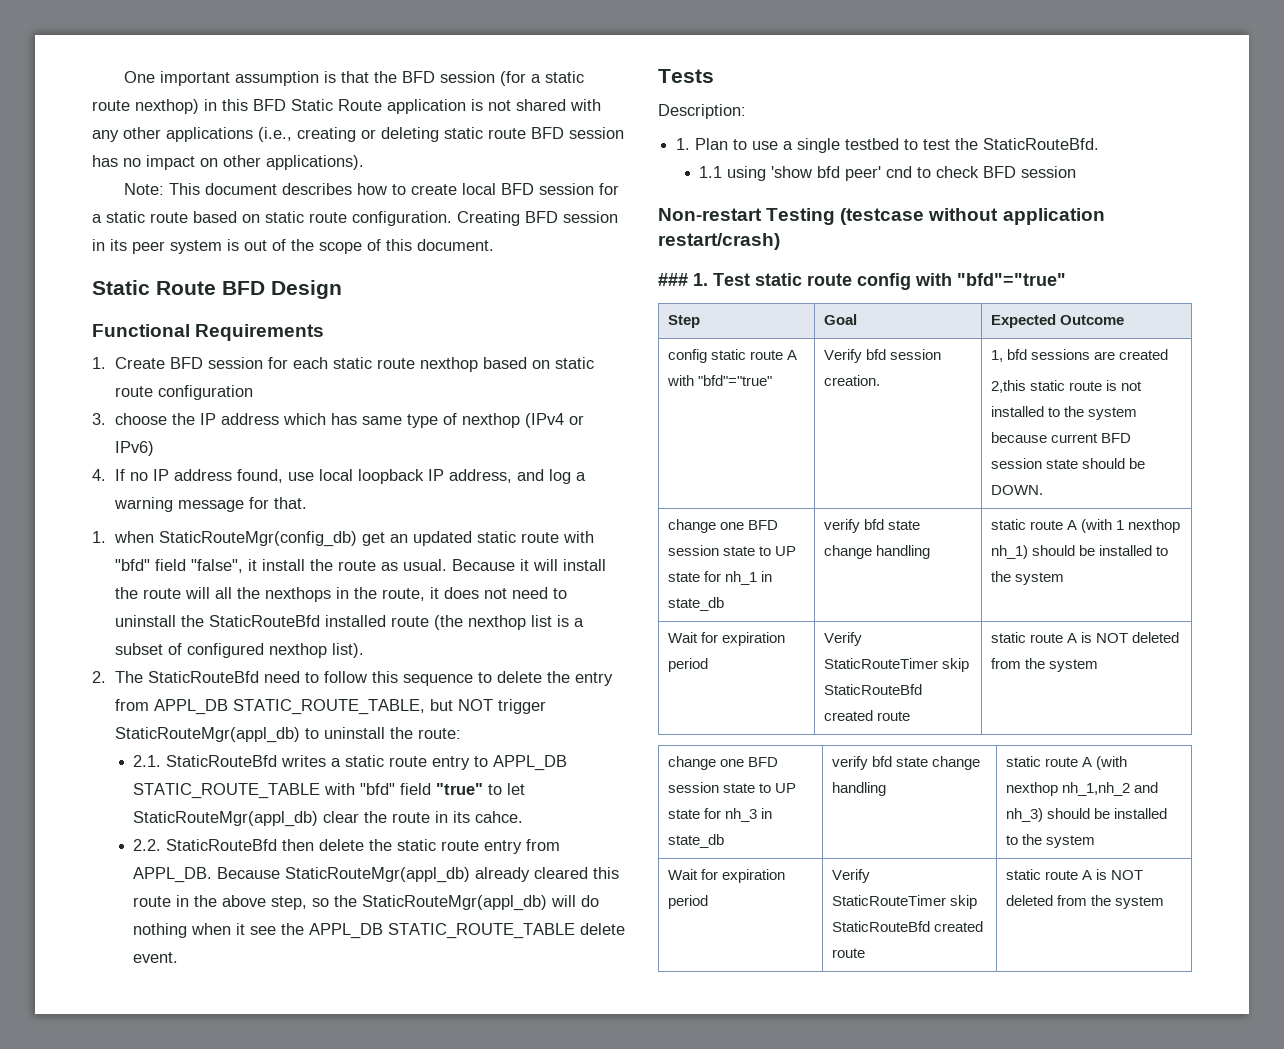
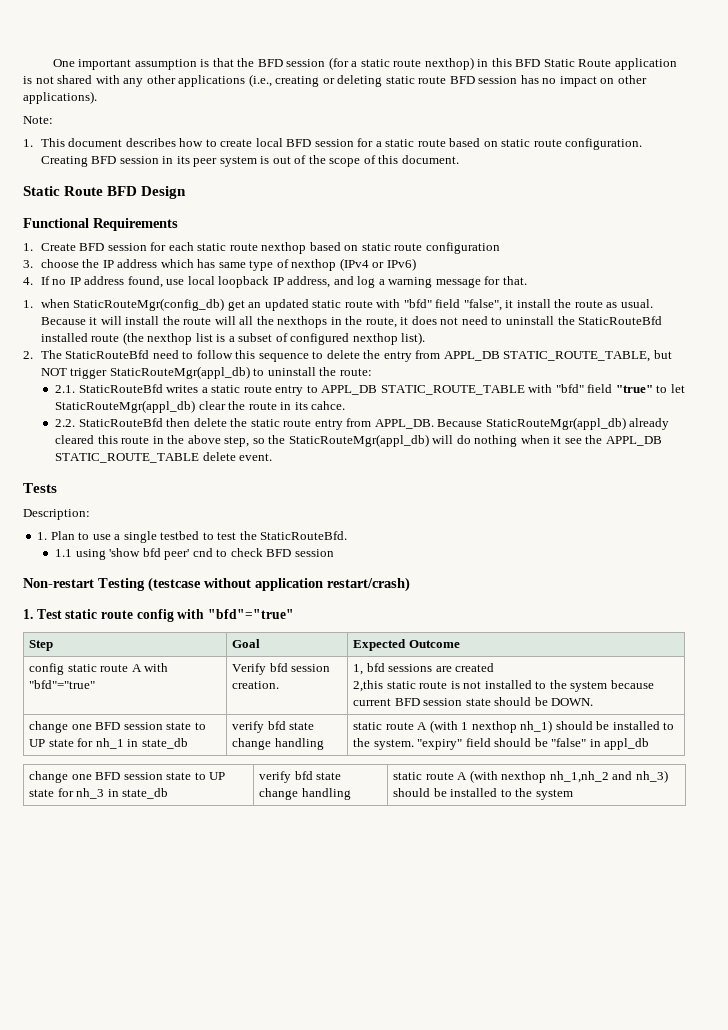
- Note: This document describes how to create local BFD session for a static route based on static route configuration.
+ Note:
+ 1. This document describes how to create local BFD session for a static route based on static route configuration.
- ### 1. Test static route config with "bfd"="true"
+ 1. Test static route config with "bfd"="true"
- change one BFD session state to UP state for nh_1 in state_db | verify bfd state change handling | static route A (with 1 nexthop nh_1) should be installed to the system
- Wait for expiration period | Verify StaticRouteTimer skip StaticRouteBfd created route | static route A is NOT deleted from the system
+ change one BFD session state to UP state for nh_1 in state_db | verify bfd state change handling | static route A (with 1 nexthop nh_1) should be installed to the system. "expiry" field should be "false" in appl_db
  change one BFD session state to UP state for nh_3 in state_db | verify bfd state change handling | static route A (with nexthop nh_1,nh_2 and nh_3) should be installed to the system
- Wait for expiration period | Verify StaticRouteTimer skip StaticRouteBfd created route | static route A is NOT deleted from the system

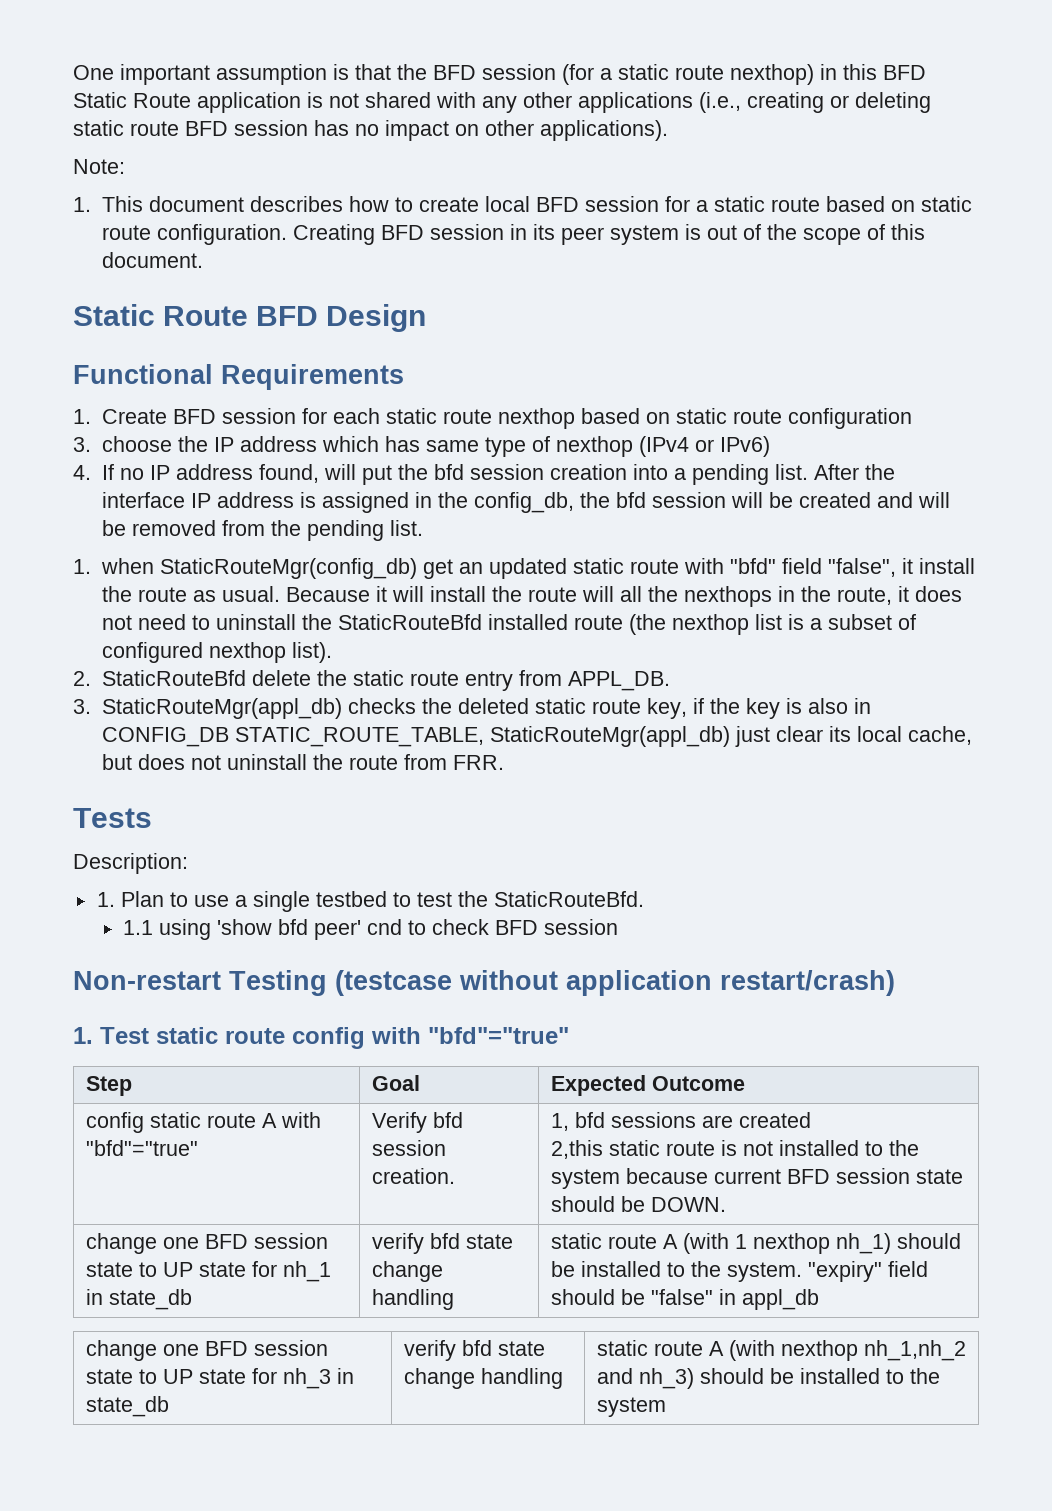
- 4. If no IP address found, use local loopback IP address, and log a warning message for that.
+ 4. If no IP address found, will put the bfd session creation into a pending list. After the interface IP address is assigned in the config_db, the bfd session will be created and will be removed from the pending list.
- 2. The StaticRouteBfd need to follow this sequence to delete the entry from APPL_DB STATIC_ROUTE_TABLE, but NOT trigger StaticRouteMgr(appl_db) to uninstall the route:
- 2.1. StaticRouteBfd writes a static route entry to APPL_DB STATIC_ROUTE_TABLE with "bfd" field "true" to let StaticRouteMgr(appl_db) clear the route in its cahce.
- 2.2. StaticRouteBfd then delete the static route entry from APPL_DB. Because StaticRouteMgr(appl_db) already cleared this route in the above step, so the StaticRouteMgr(appl_db) will do nothing when it see the APPL_DB STATIC_ROUTE_TABLE delete event.
+ 2. StaticRouteBfd delete the static route entry from APPL_DB.
+ 3. StaticRouteMgr(appl_db) checks the deleted static route key, if the key is also in CONFIG_DB STATIC_ROUTE_TABLE, StaticRouteMgr(appl_db) just clear its local cache, but does not uninstall the route from FRR.

